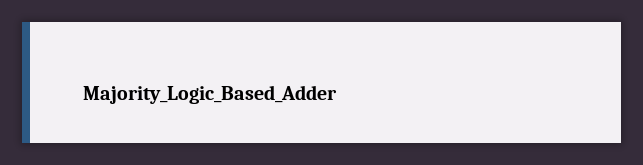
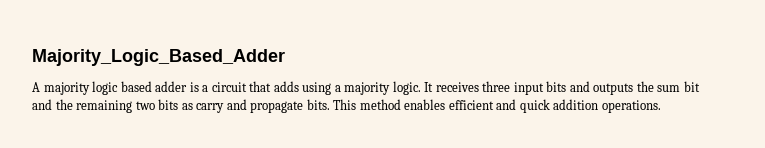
+ A majority logic based adder is a circuit that adds using a majority logic. It receives three input bits and outputs the sum bit and the remaining two bits as carry and propagate bits. This method enables efficient and quick addition operations.

